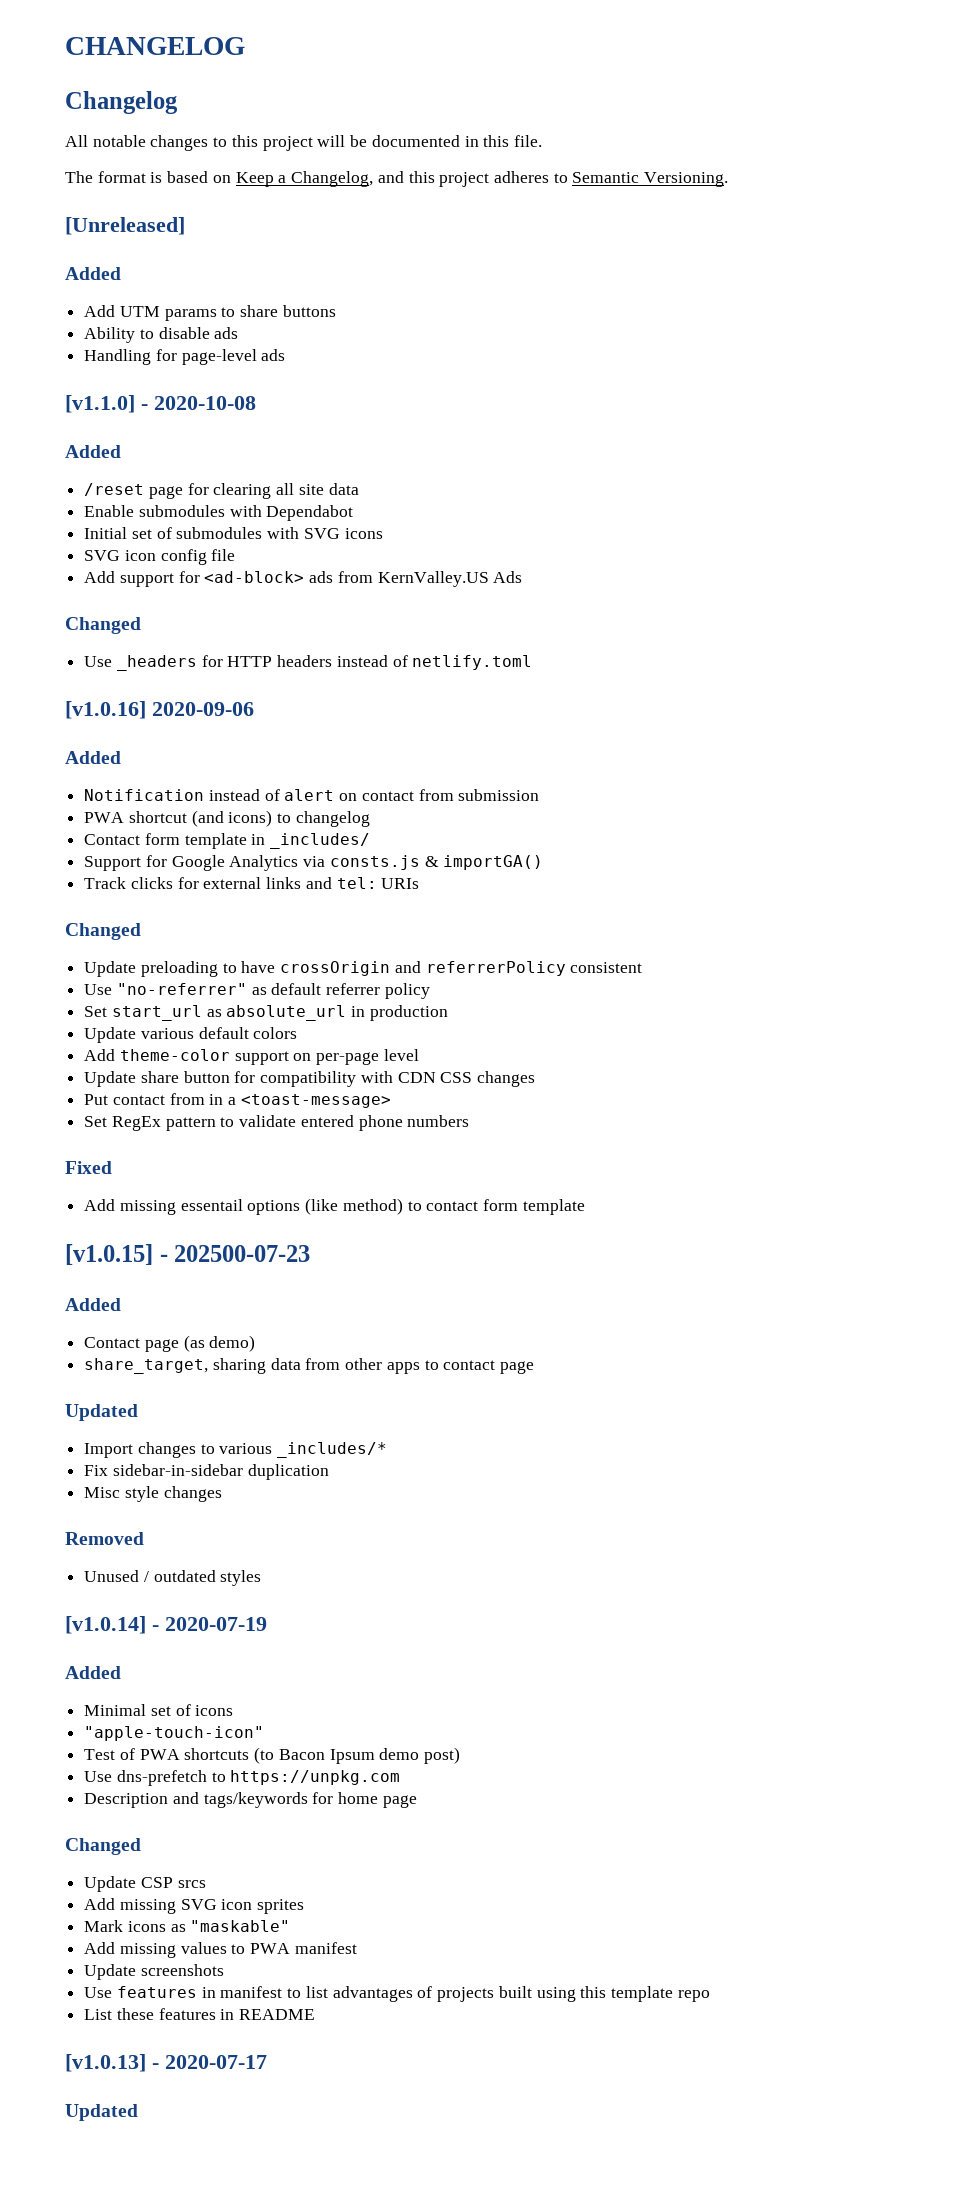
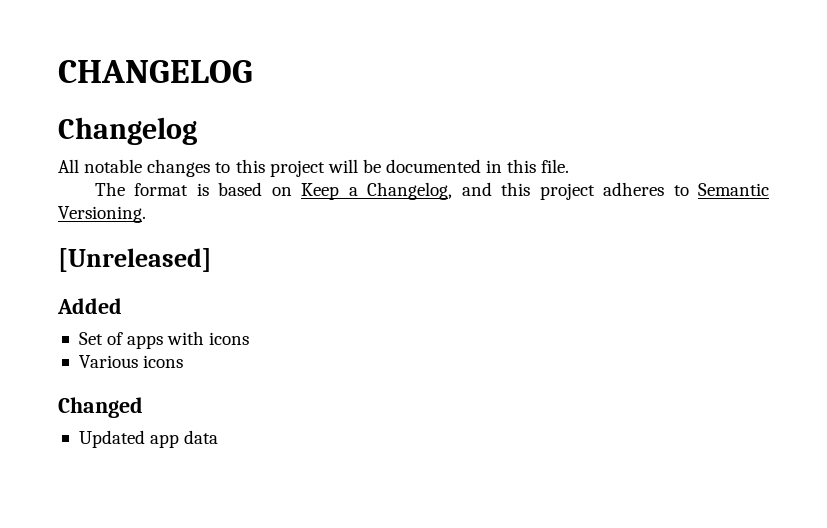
- Add UTM params to share buttons
- Ability to disable ads
- Handling for page-level ads
- [v1.1.0] - 2020-10-08
- Added
- /reset page for clearing all site data
- Enable submodules with Dependabot
- Initial set of submodules with SVG icons
- SVG icon config file
- Add support for <ad-block> ads from KernValley.US Ads
+ Set of apps with icons
+ Various icons
  Changed
- Use _headers for HTTP headers instead of netlify.toml
- [v1.0.16] 2020-09-06
- Added
- Notification instead of alert on contact from submission
- PWA shortcut (and icons) to changelog
- Contact form template in _includes/
- Support for Google Analytics via consts.js & importGA()
- Track clicks for external links and tel: URIs
- Changed
- Update preloading to have crossOrigin and referrerPolicy consistent
- Use "no-referrer" as default referrer policy
- Set start_url as absolute_url in production
- Update various default colors
- Add theme-color support on per-page level
- Update share button for compatibility with CDN CSS changes
- Put contact from in a <toast-message>
- Set RegEx pattern to validate entered phone numbers
- Fixed
- Add missing essentail options (like method) to contact form template
- [v1.0.15] - 202500-07-23
- Added
- Contact page (as demo)
- share_target, sharing data from other apps to contact page
- Updated
- Import changes to various _includes/*
- Fix sidebar-in-sidebar duplication
- Misc style changes
- Removed
- Unused / outdated styles
- [v1.0.14] - 2020-07-19
- Added
- Minimal set of icons
- "apple-touch-icon"
- Test of PWA shortcuts (to Bacon Ipsum demo post)
- Use dns-prefetch to https://unpkg.com
- Description and tags/keywords for home page
- Changed
- Update CSP srcs
- Add missing SVG icon sprites
- Mark icons as "maskable"
- Add missing values to PWA manifest
- Update screenshots
- Use features in manifest to list advantages of projects built using this template repo
- List these features in README
- [v1.0.13] - 2020-07-17
- Updated
+ Updated app data

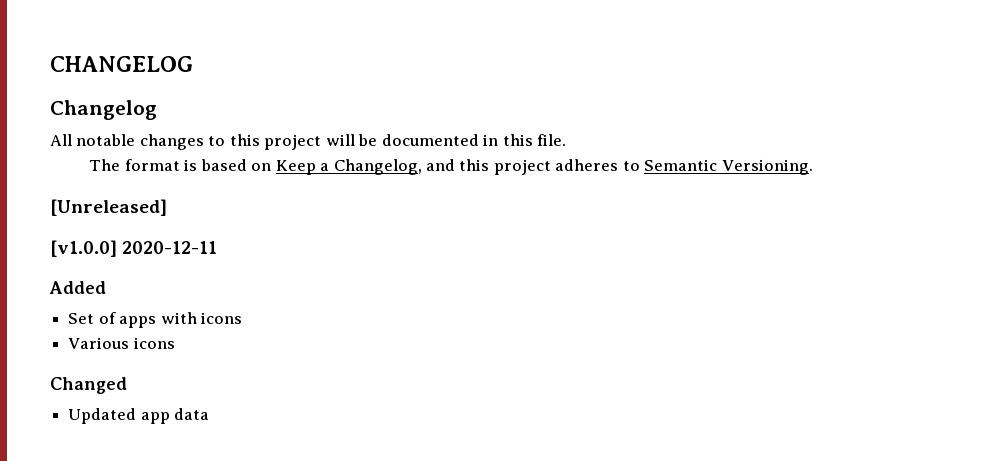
+ [v1.0.0] 2020-12-11

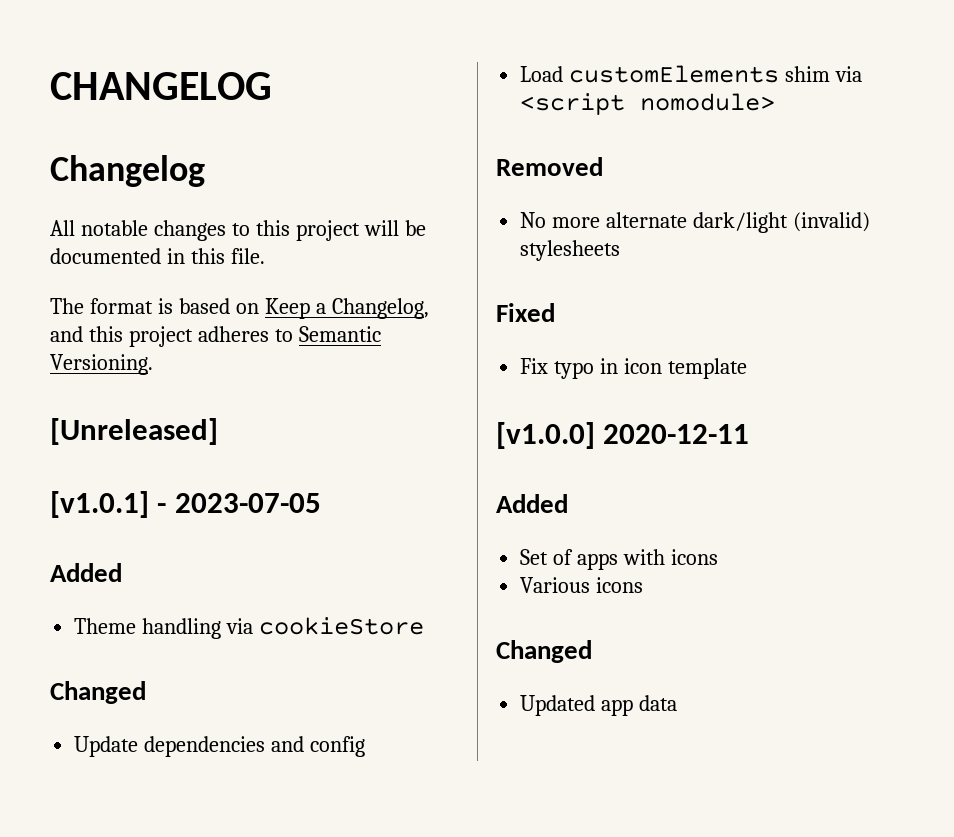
+ [v1.0.1] - 2023-07-05
+ Added
+ Theme handling via cookieStore
+ Changed
+ Update dependencies and config
+ Load customElements shim via <script nomodule>
+ Removed
+ No more alternate dark/light (invalid) stylesheets
+ Fixed
+ Fix typo in icon template

